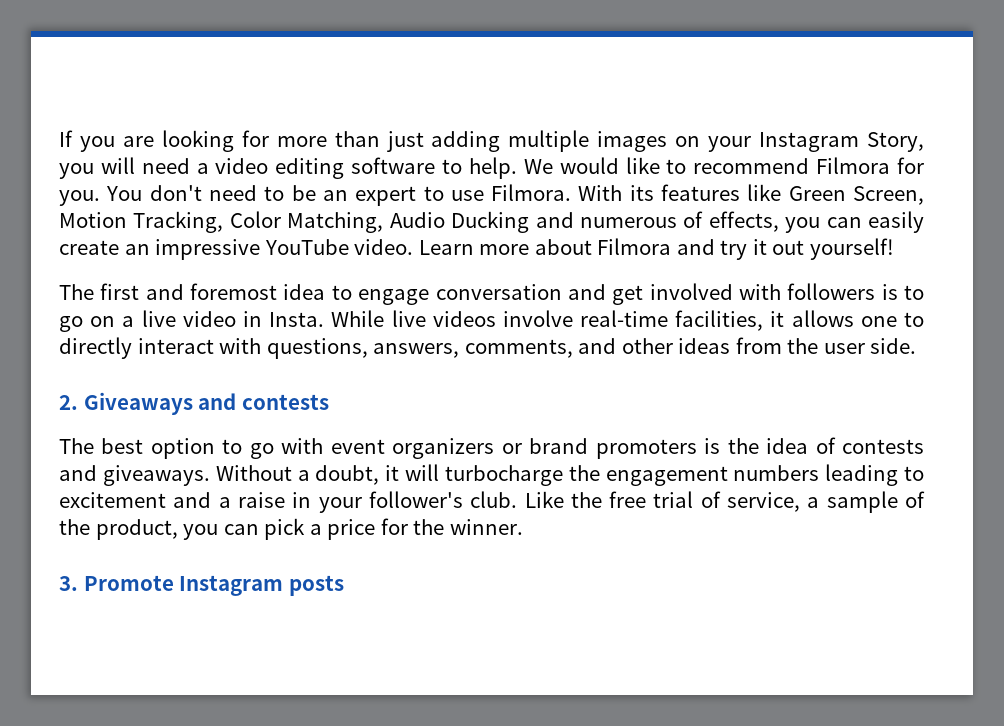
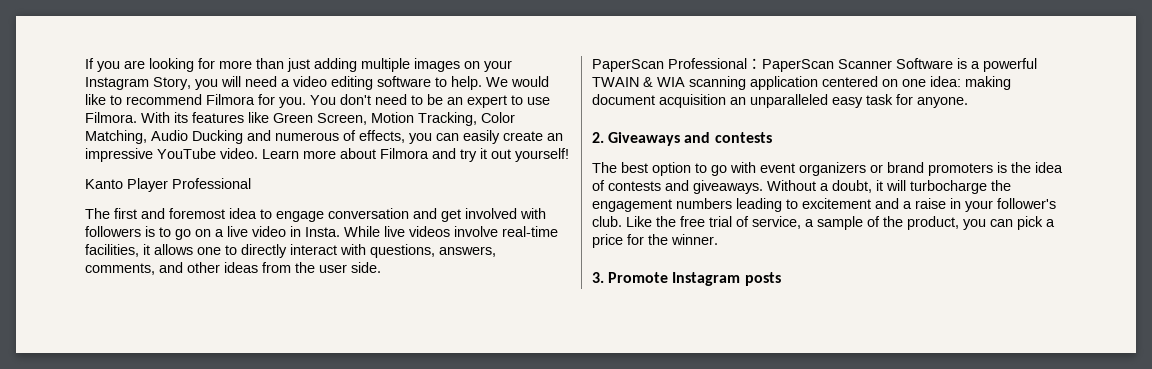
+ Kanto Player Professional
+ PaperScan Professional：PaperScan Scanner Software is a powerful TWAIN & WIA scanning application centered on one idea: making document acquisition an unparalleled easy task for anyone.

